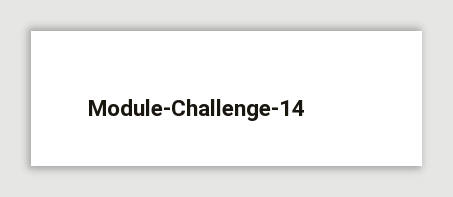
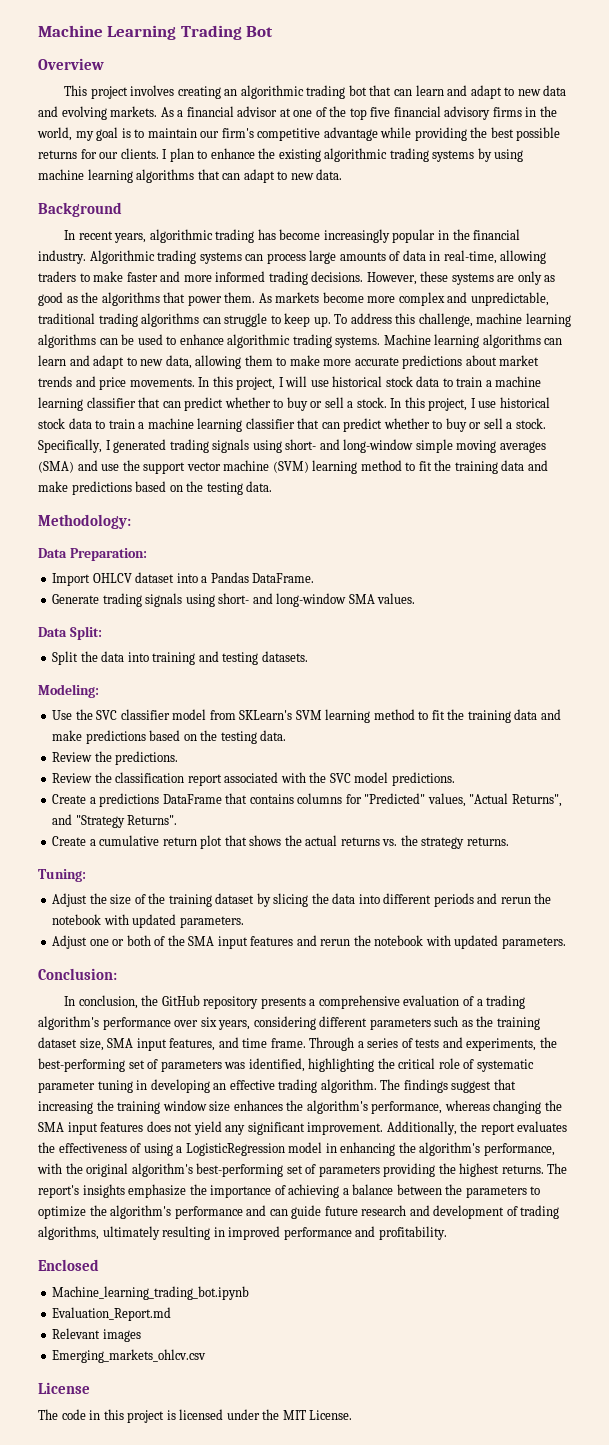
- Module-Challenge-14
+ Machine Learning Trading Bot
+ Overview
+ This project involves creating an algorithmic trading bot that can learn and adapt to new data and evolving markets. As a financial advisor at one of the top five financial advisory firms in the world, my goal is to maintain our firm's competitive advantage while providing the best possible returns for our clients. I plan to enhance the existing algorithmic trading systems by using machine learning algorithms that can adapt to new data.
+ Background
+ In recent years, algorithmic trading has become increasingly popular in the financial industry. Algorithmic trading systems can process large amounts of data in real-time, allowing traders to make faster and more informed trading decisions. However, these systems are only as good as the algorithms that power them. As markets become more complex and unpredictable, traditional trading algorithms can struggle to keep up. To address this challenge, machine learning algorithms can be used to enhance algorithmic trading systems. Machine learning algorithms can learn and adapt to new data, allowing them to make more accurate predictions about market trends and price movements. In this project, I will use historical stock data to train a machine learning classifier that can predict whether to buy or sell a stock. In this project, I use historical stock data to train a machine learning classifier that can predict whether to buy or sell a stock. Specifically, I generated trading signals using short- and long-window simple moving averages (SMA) and use the support vector machine (SVM) learning method to fit the training data and make predictions based on the testing data.
+ Methodology:
+ Data Preparation:
+ Import OHLCV dataset into a Pandas DataFrame.
+ Generate trading signals using short- and long-window SMA values.
+ Data Split:
+ Split the data into training and testing datasets.
+ Modeling:
+ Use the SVC classifier model from SKLearn's SVM learning method to fit the training data and make predictions based on the testing data.
+ Review the predictions.
+ Review the classification report associated with the SVC model predictions.
+ Create a predictions DataFrame that contains columns for "Predicted" values, "Actual Returns", and "Strategy Returns".
+ Create a cumulative return plot that shows the actual returns vs. the strategy returns.
+ Tuning:
+ Adjust the size of the training dataset by slicing the data into different periods and rerun the notebook with updated parameters.
+ Adjust one or both of the SMA input features and rerun the notebook with updated parameters.
+ Conclusion:
+ In conclusion, the GitHub repository presents a comprehensive evaluation of a trading algorithm's performance over six years, considering different parameters such as the training dataset size, SMA input features, and time frame. Through a series of tests and experiments, the best-performing set of parameters was identified, highlighting the critical role of systematic parameter tuning in developing an effective trading algorithm. The findings suggest that increasing the training window size enhances the algorithm's performance, whereas changing the SMA input features does not yield any significant improvement. Additionally, the report evaluates the effectiveness of using a LogisticRegression model in enhancing the algorithm's performance, with the original algorithm's best-performing set of parameters providing the highest returns. The report's insights emphasize the importance of achieving a balance between the parameters to optimize the algorithm's performance and can guide future research and development of trading algorithms, ultimately resulting in improved performance and profitability.
+ Enclosed
+ Machine_learning_trading_bot.ipynb
+ Evaluation_Report.md
+ Relevant images
+ Emerging_markets_ohlcv.csv
+ License
+ The code in this project is licensed under the MIT License.

